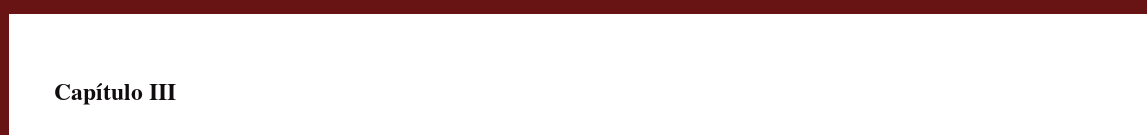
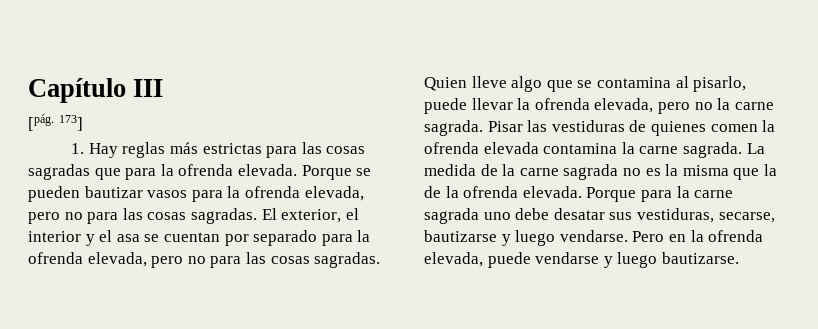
+ [pág. 173]
+ 1. Hay reglas más estrictas para las cosas sagradas que para la ofrenda elevada. Porque se pueden bautizar vasos para la ofrenda elevada, pero no para las cosas sagradas. El exterior, el interior y el asa se cuentan por separado para la ofrenda elevada, pero no para las cosas sagradas. Quien lleve algo que se contamina al pisarlo, puede llevar la ofrenda elevada, pero no la carne sagrada. Pisar las vestiduras de quienes comen la ofrenda elevada contamina la carne sagrada. La medida de la carne sagrada no es la misma que la de la ofrenda elevada. Porque para la carne sagrada uno debe desatar sus vestiduras, secarse, bautizarse y luego vendarse. Pero en la ofrenda elevada, puede vendarse y luego bautizarse.

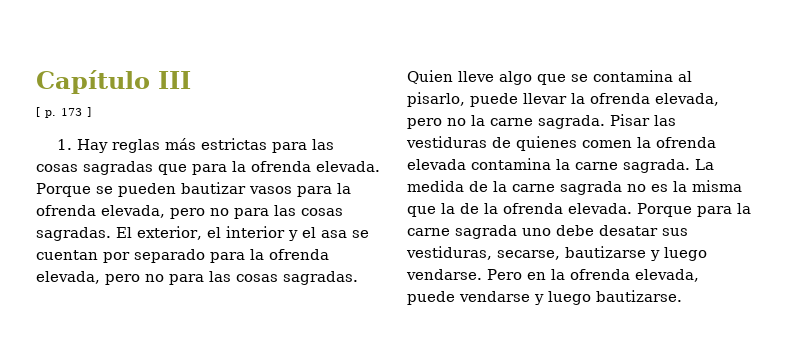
- [pág. 173]
+ [ p. 173 ]

